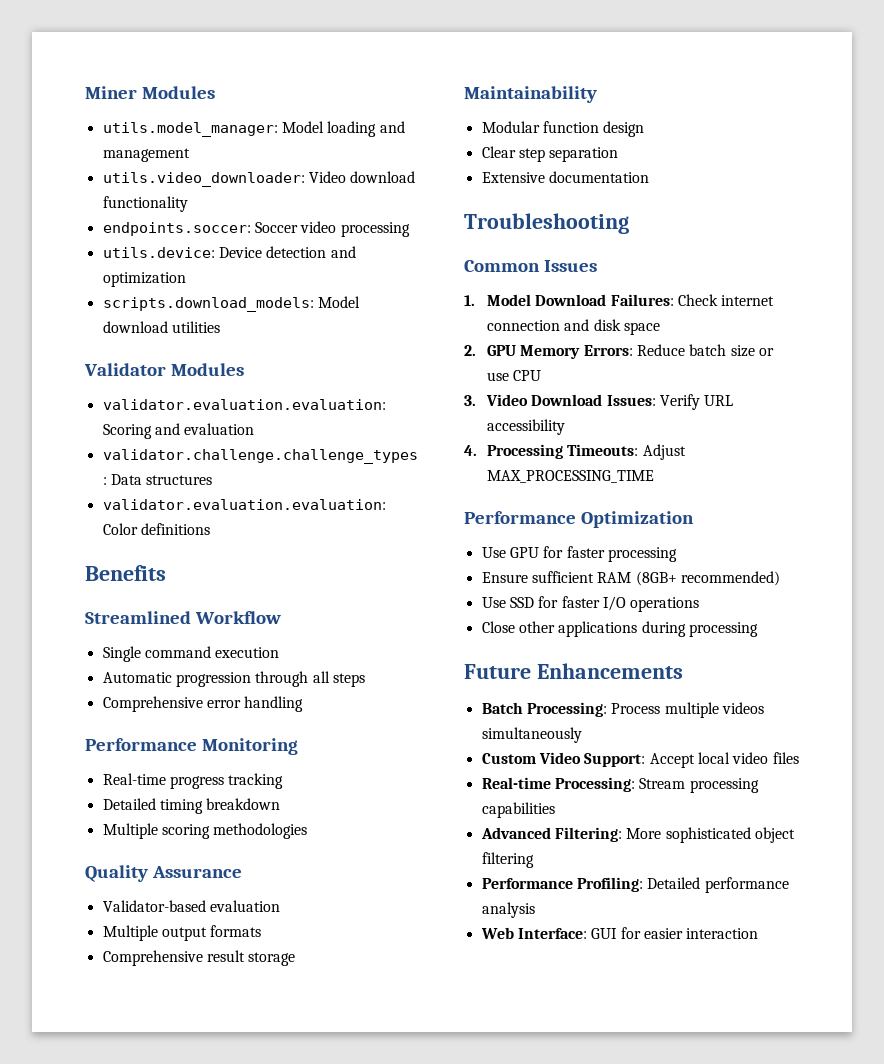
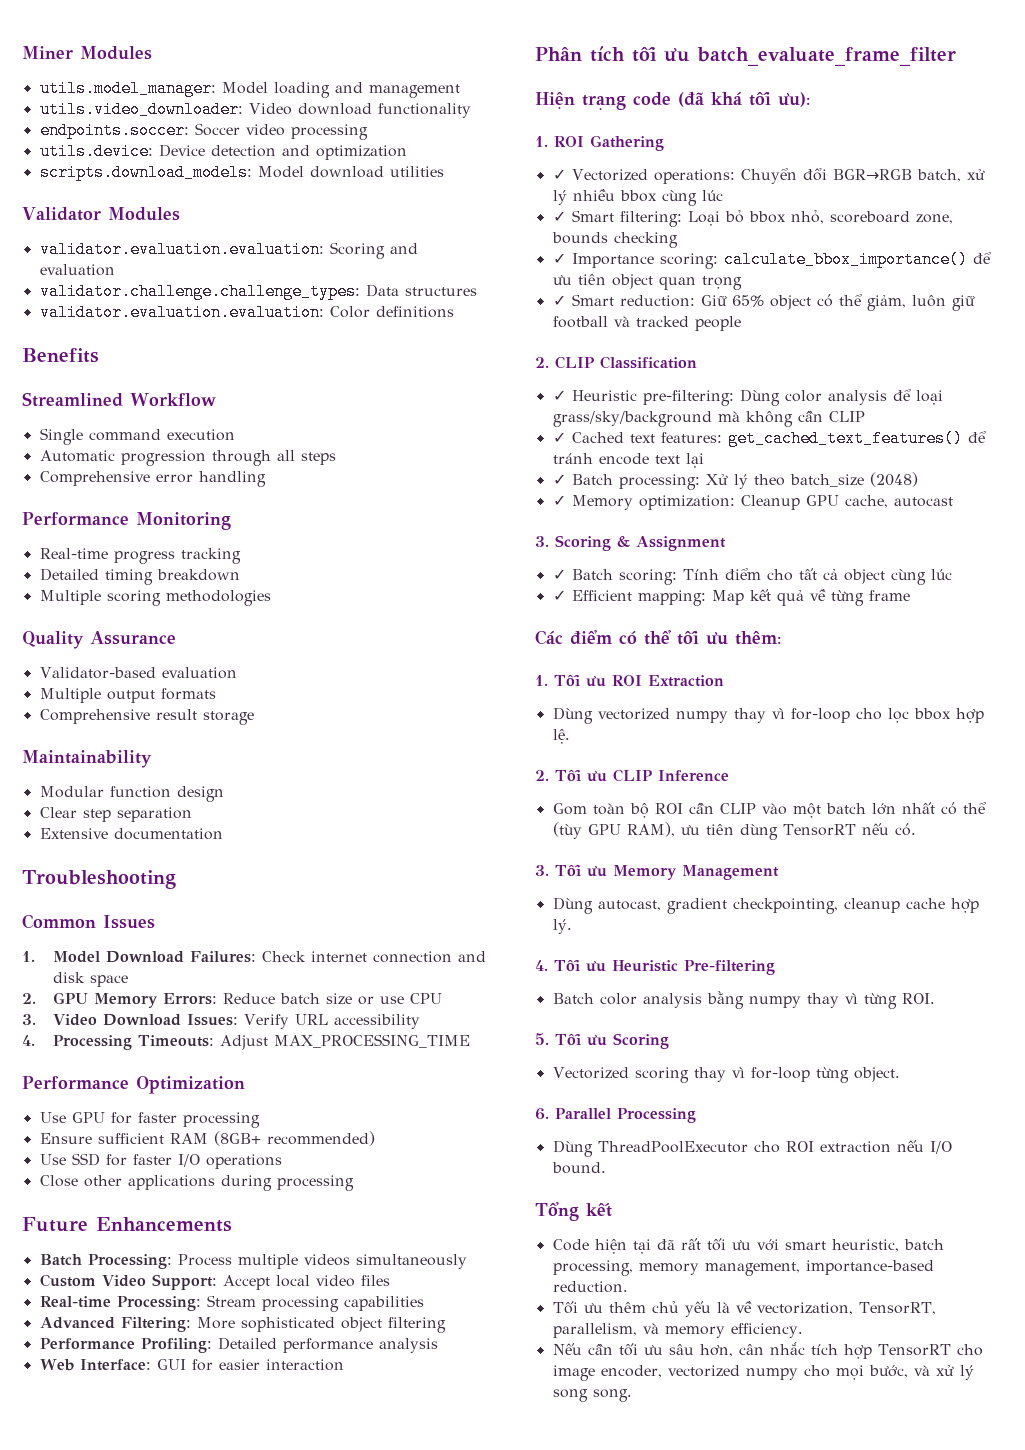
+ Phân tích tối ưu batch_evaluate_frame_filter
+ Hiện trạng code (đã khá tối ưu):
+ 1. ROI Gathering
+ ✓ Vectorized operations: Chuyển đổi BGR→RGB batch, xử lý nhiều bbox cùng lúc
+ ✓ Smart filtering: Loại bỏ bbox nhỏ, scoreboard zone, bounds checking
+ ✓ Importance scoring: calculate_bbox_importance() để ưu tiên object quan trọng
+ ✓ Smart reduction: Giữ 65% object có thể giảm, luôn giữ football và tracked people
+ 2. CLIP Classification
+ ✓ Heuristic pre-filtering: Dùng color analysis để loại grass/sky/background mà không cần CLIP
+ ✓ Cached text features: get_cached_text_features() để tránh encode text lại
+ ✓ Batch processing: Xử lý theo batch_size (2048)
+ ✓ Memory optimization: Cleanup GPU cache, autocast
+ 3. Scoring & Assignment
+ ✓ Batch scoring: Tính điểm cho tất cả object cùng lúc
+ ✓ Efficient mapping: Map kết quả về từng frame
+ Các điểm có thể tối ưu thêm:
+ 1. Tối ưu ROI Extraction
+ Dùng vectorized numpy thay vì for-loop cho lọc bbox hợp lệ.
+ 2. Tối ưu CLIP Inference
+ Gom toàn bộ ROI cần CLIP vào một batch lớn nhất có thể (tùy GPU RAM), ưu tiên dùng TensorRT nếu có.
+ 3. Tối ưu Memory Management
+ Dùng autocast, gradient checkpointing, cleanup cache hợp lý.
+ 4. Tối ưu Heuristic Pre-filtering
+ Batch color analysis bằng numpy thay vì từng ROI.
+ 5. Tối ưu Scoring
+ Vectorized scoring thay vì for-loop từng object.
+ 6. Parallel Processing
+ Dùng ThreadPoolExecutor cho ROI extraction nếu I/O bound.
+ Tổng kết
+ Code hiện tại đã rất tối ưu với smart heuristic, batch processing, memory management, importance-based reduction.
+ Tối ưu thêm chủ yếu là về vectorization, TensorRT, parallelism, và memory efficiency.
+ Nếu cần tối ưu sâu hơn, cân nhắc tích hợp TensorRT cho image encoder, vectorized numpy cho mọi bước, và xử lý song song.

